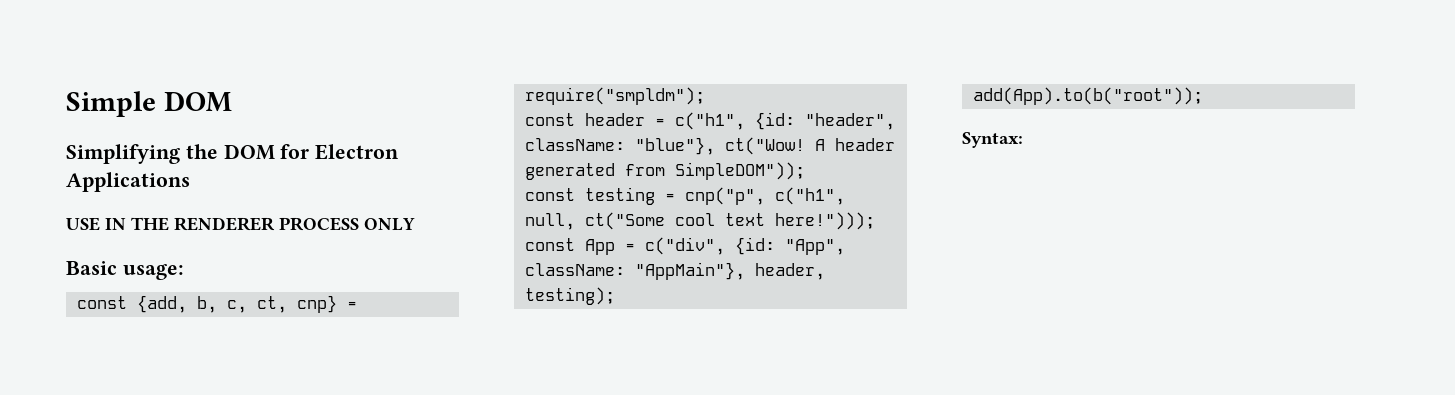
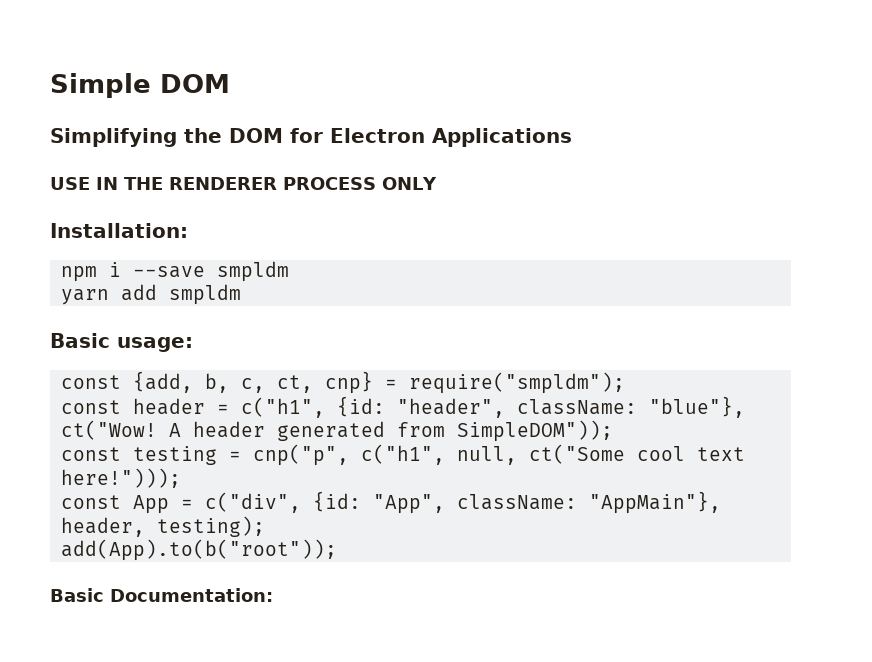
+ Installation:
+ npm i --save smpldm
+ yarn add smpldm
- Syntax:
+ Basic Documentation:

